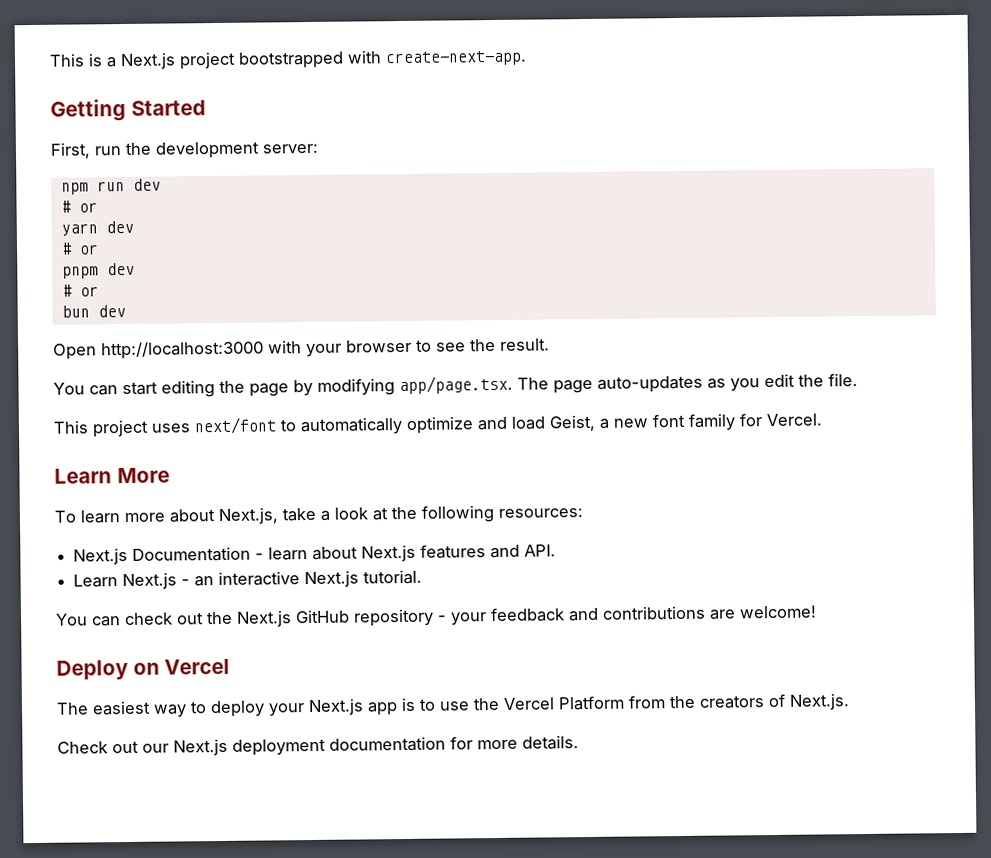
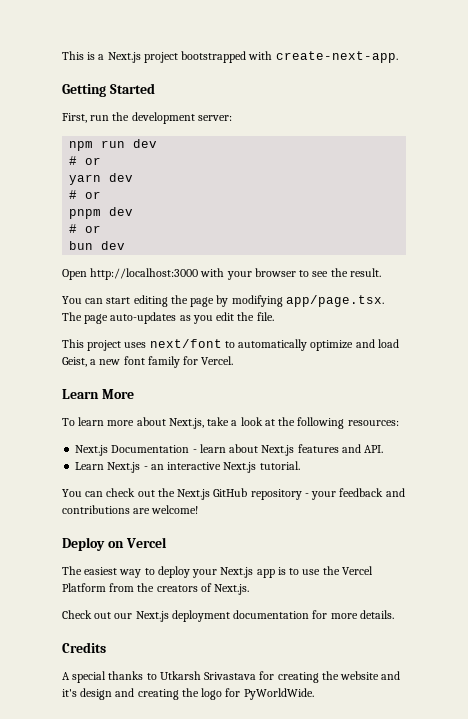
+ Credits
+ A special thanks to Utkarsh Srivastava for creating the website and it's design and creating the logo for PyWorldWide.

